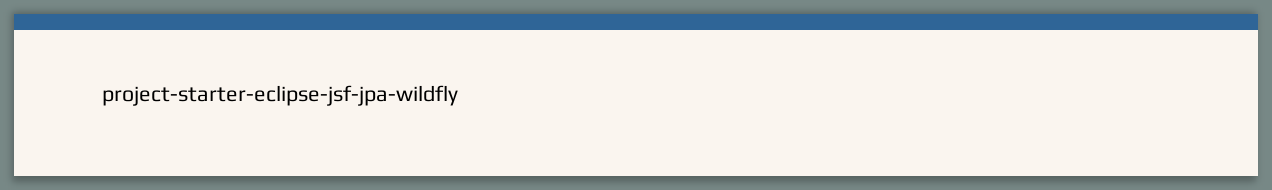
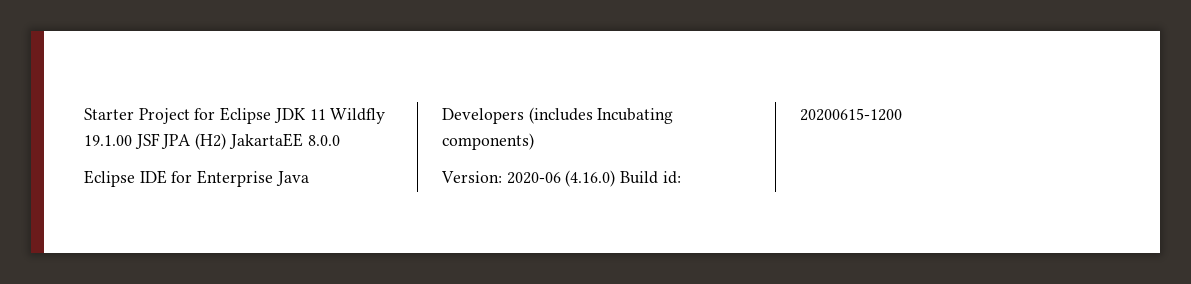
- project-starter-eclipse-jsf-jpa-wildfly
+ Starter Project for Eclipse JDK 11 Wildfly 19.1.00 JSF JPA (H2) JakartaEE 8.0.0
+ Eclipse IDE for Enterprise Java Developers (includes Incubating components)
+ Version: 2020-06 (4.16.0) Build id: 20200615-1200

